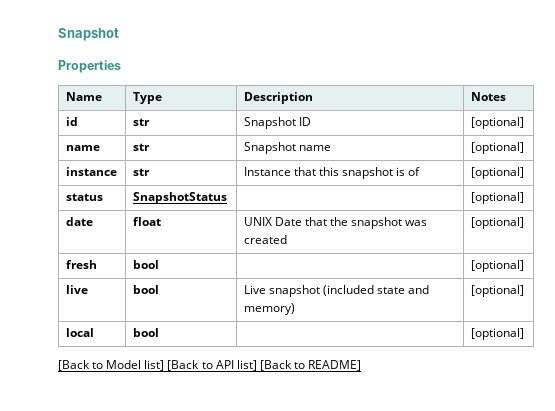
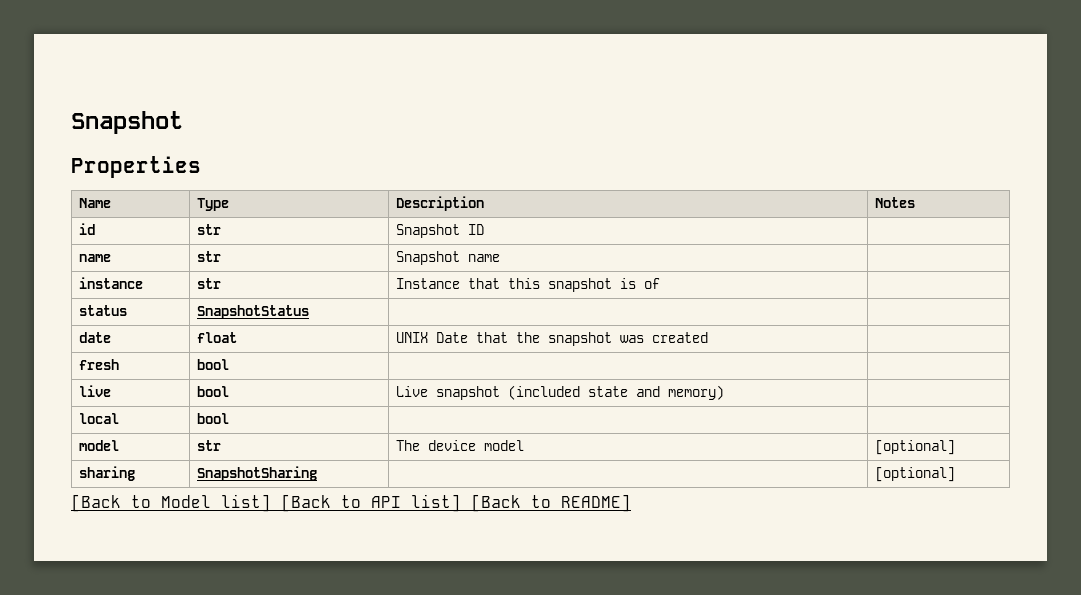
- id | str | Snapshot ID | [optional]
+ id | str | Snapshot ID |
- name | str | Snapshot name | [optional]
+ name | str | Snapshot name |
- instance | str | Instance that this snapshot is of | [optional]
+ instance | str | Instance that this snapshot is of |
- status | SnapshotStatus | | [optional]
+ status | SnapshotStatus | |
- date | float | UNIX Date that the snapshot was created | [optional]
+ date | float | UNIX Date that the snapshot was created |
- fresh | bool | | [optional]
+ fresh | bool | |
- live | bool | Live snapshot (included state and memory) | [optional]
+ live | bool | Live snapshot (included state and memory) |
- local | bool | | [optional]
+ local | bool | |
+ model | str | The device model | [optional]
+ sharing | SnapshotSharing | | [optional]

